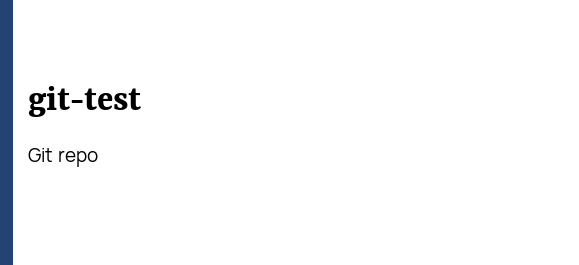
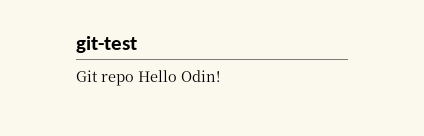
- Git repo
+ Git repo Hello Odin!

